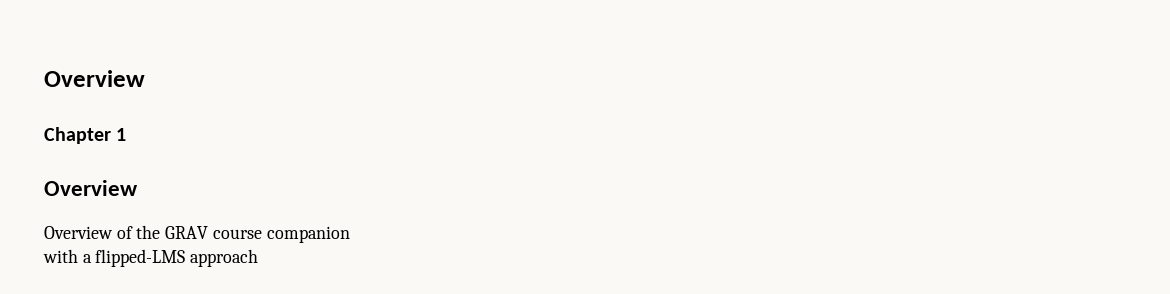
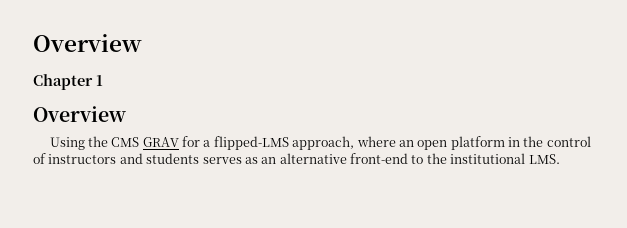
- Overview of the GRAV course companion
- with a flipped-LMS approach
+ Using the CMS GRAV for a flipped-LMS approach, where an open platform in the control of instructors and students serves as an alternative front-end to the institutional LMS.

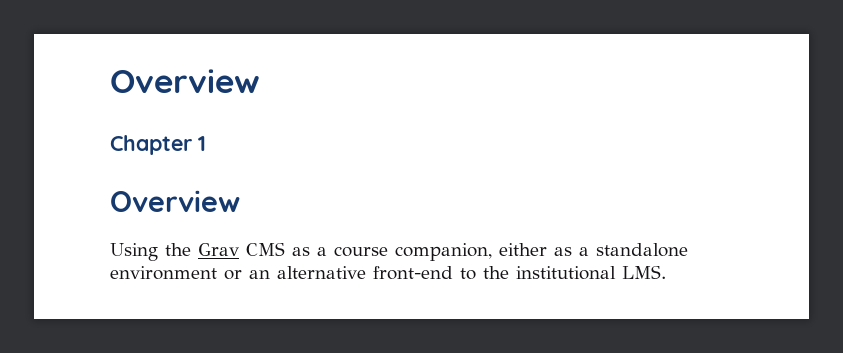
- Using the CMS GRAV for a flipped-LMS approach, where an open platform in the control of instructors and students serves as an alternative front-end to the institutional LMS.
+ Using the Grav CMS as a course companion, either as a standalone environment or an alternative front-end to the institutional LMS.

